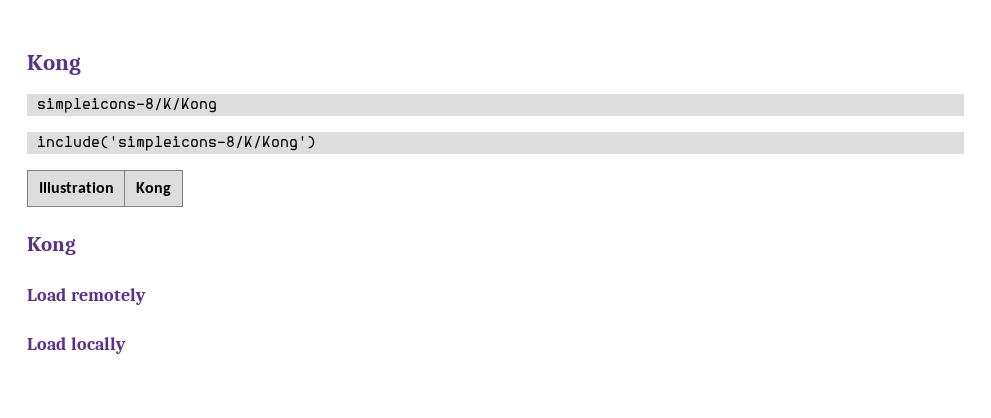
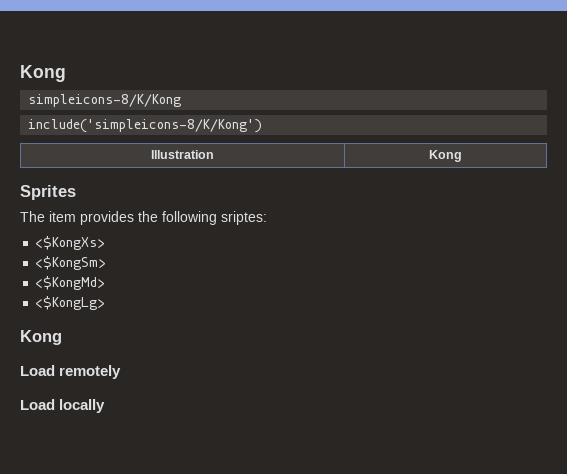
+ Sprites
+ The item provides the following sriptes:
+ <$KongXs>
+ <$KongSm>
+ <$KongMd>
+ <$KongLg>

